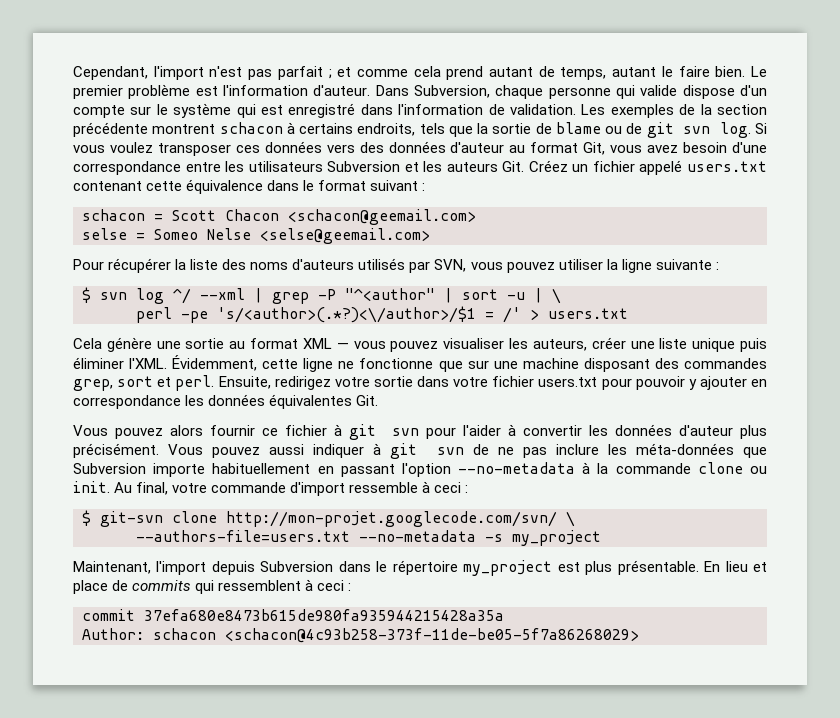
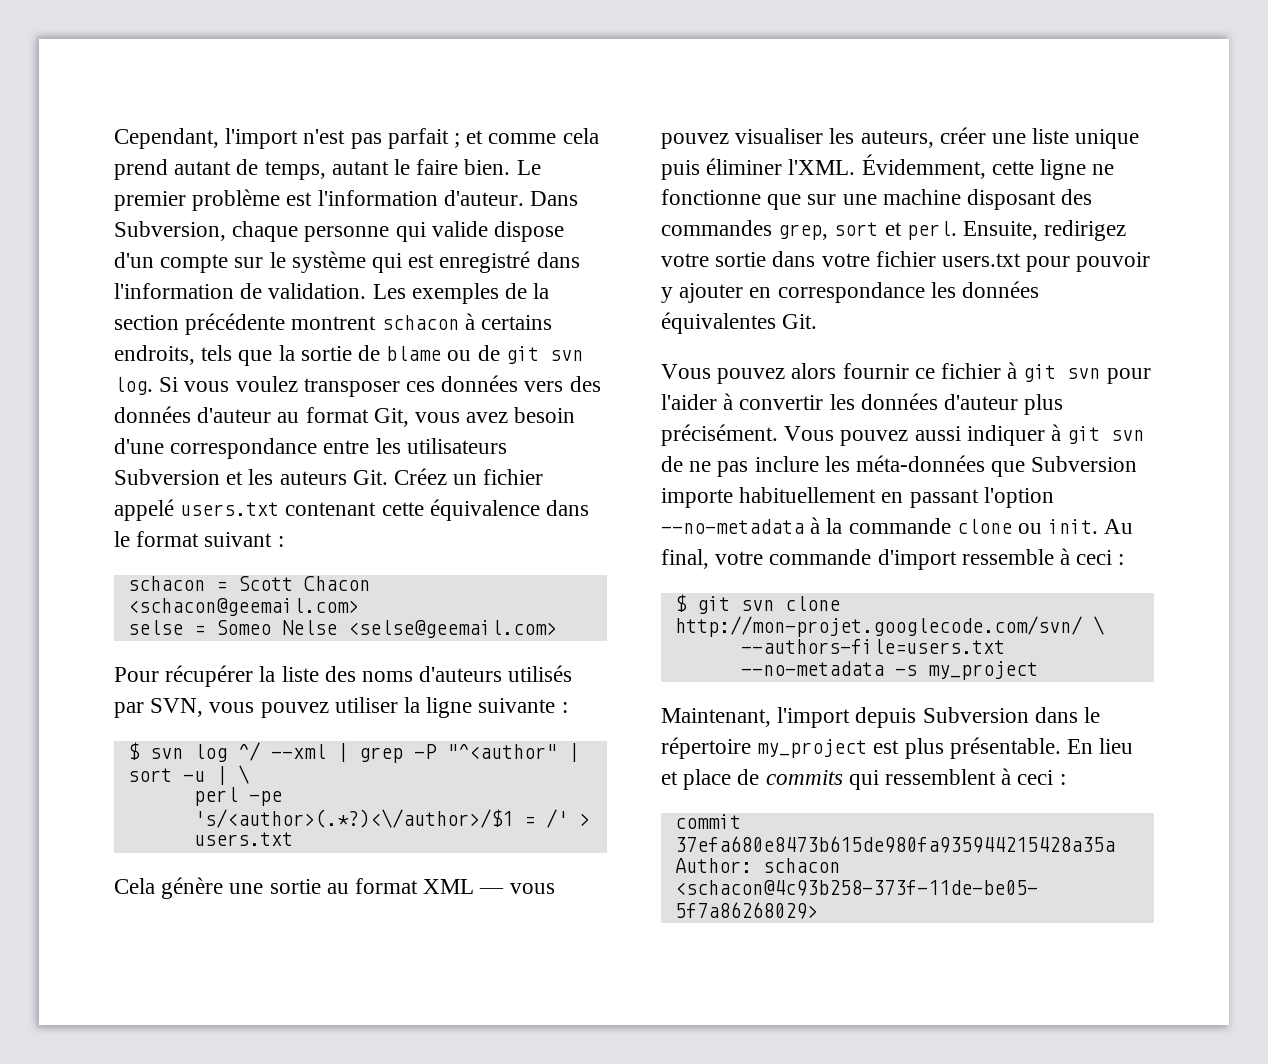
- $ git-svn clone http://mon-projet.googlecode.com/svn/ \
+ $ git svn clone http://mon-projet.googlecode.com/svn/ \

